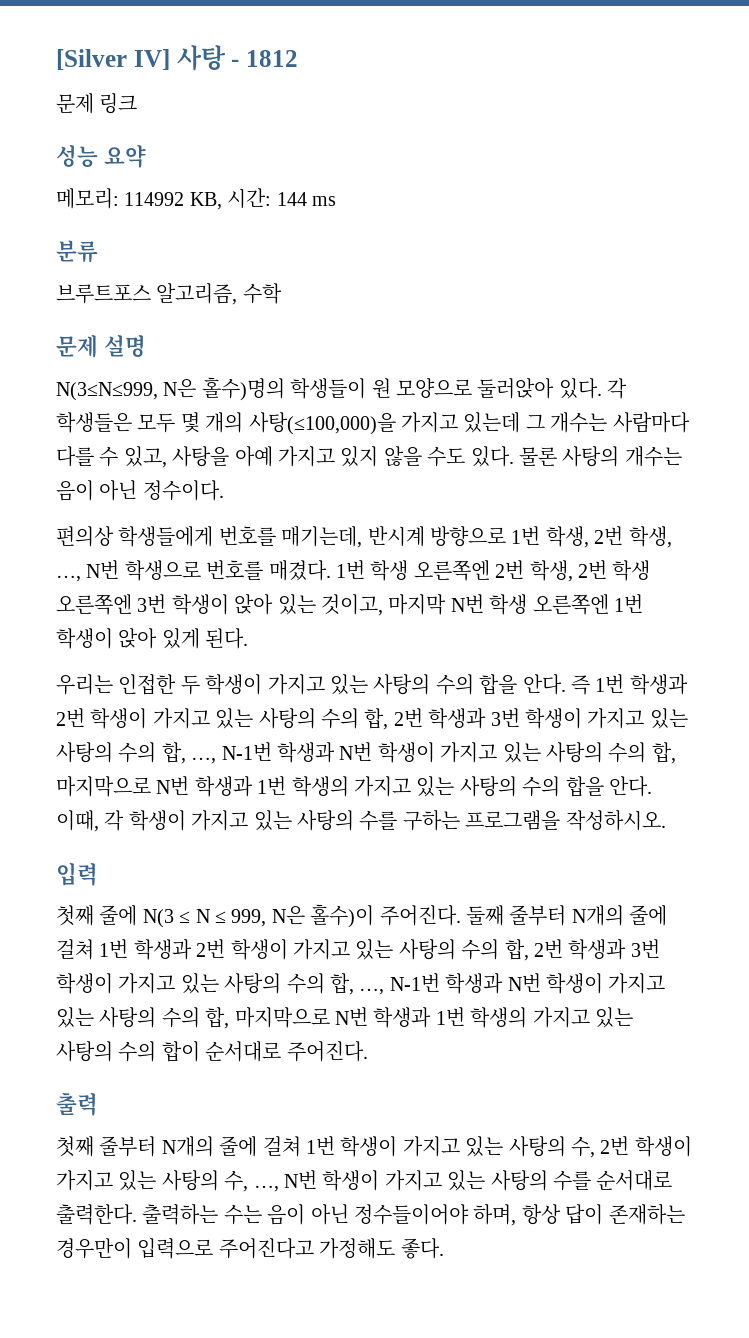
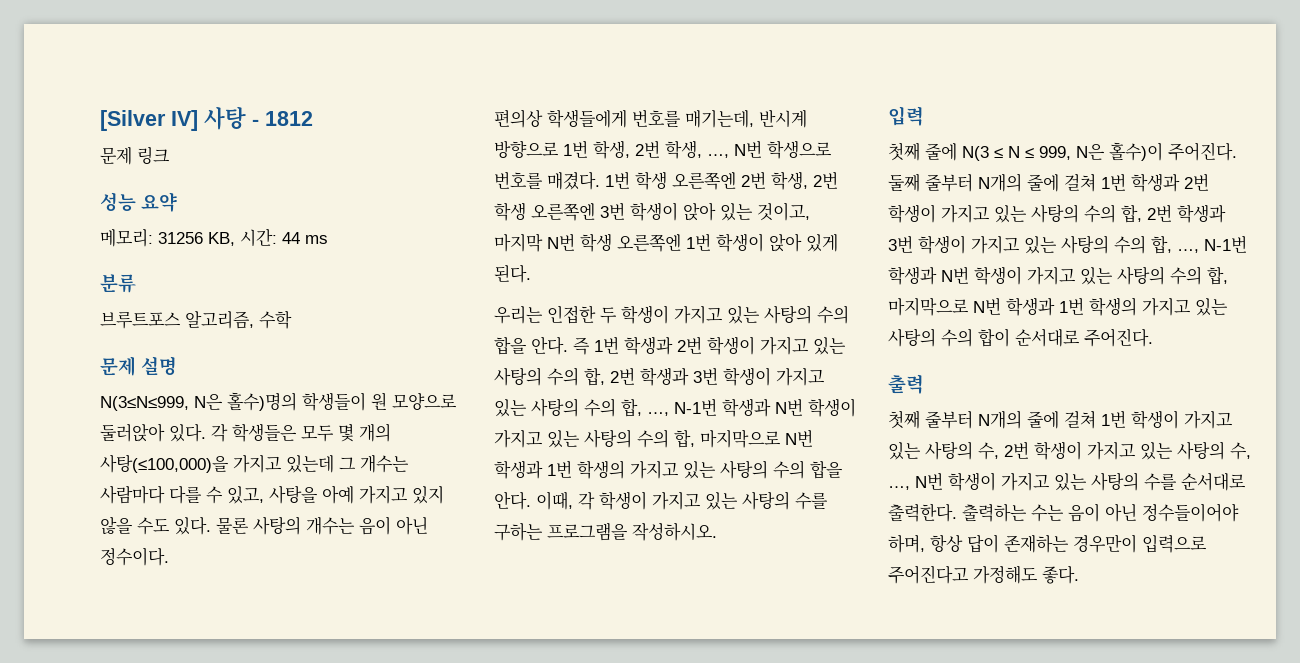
- 메모리: 114992 KB, 시간: 144 ms
+ 메모리: 31256 KB, 시간: 44 ms

